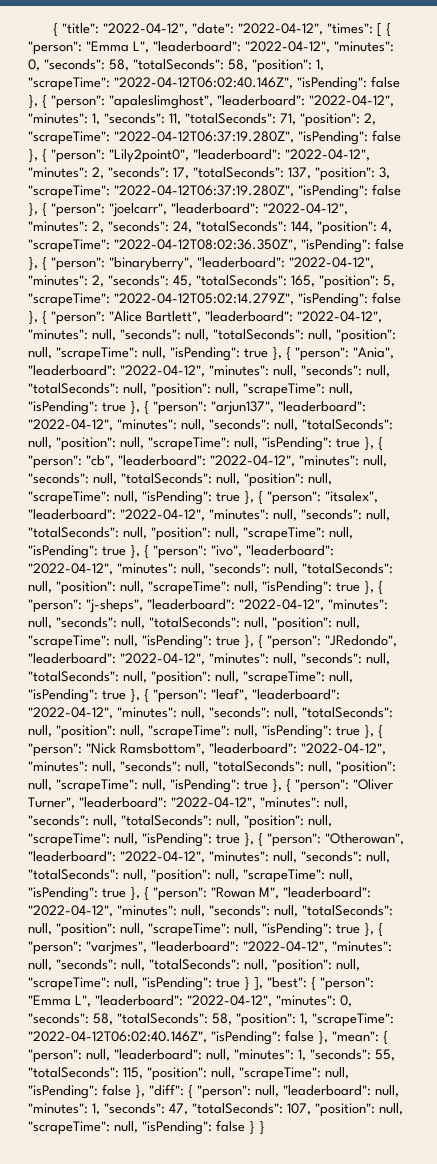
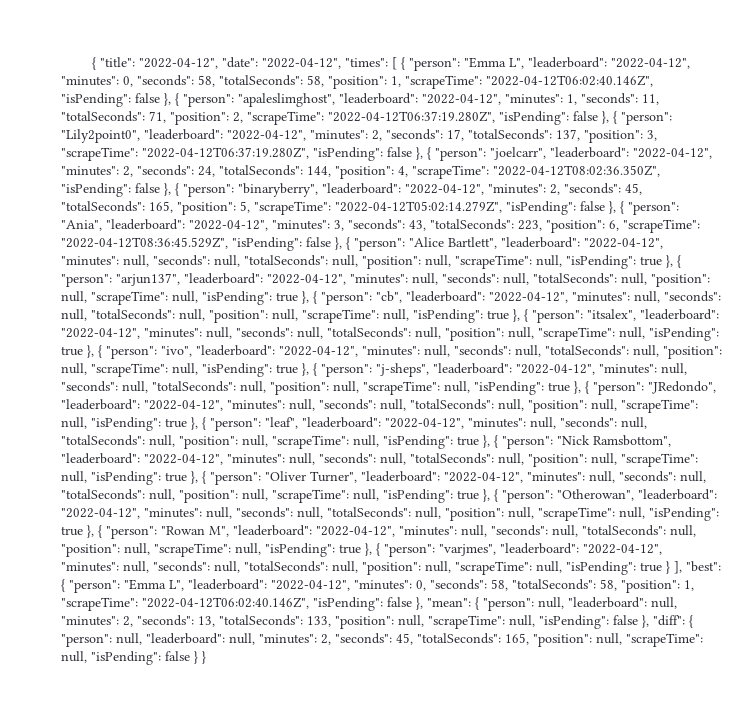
- "Alice Bartlett", "leaderboard": "2022-04-12", "minutes": null, "seconds": null, "totalSeconds": null, "position": null, "scrapeTime": null, "isPending": true }, { "person": "Ania", "leaderboard":
+ "Ania", "leaderboard": "2022-04-12", "minutes": 3, "seconds": 43, "totalSeconds": 223, "position": 6, "scrapeTime": "2022-04-12T08:36:45.529Z", "isPending": false }, { "person": "Alice Bartlett", "leaderboard":
- 1, "seconds": 55, "totalSeconds": 115, "position":
+ 2, "seconds": 13, "totalSeconds": 133, "position":
- null, "minutes": 1, "seconds": 47, "totalSeconds": 107, "position":
+ null, "minutes": 2, "seconds": 45, "totalSeconds": 165, "position":

